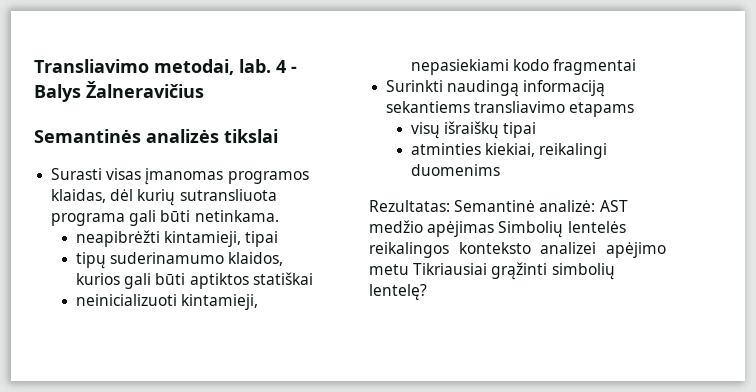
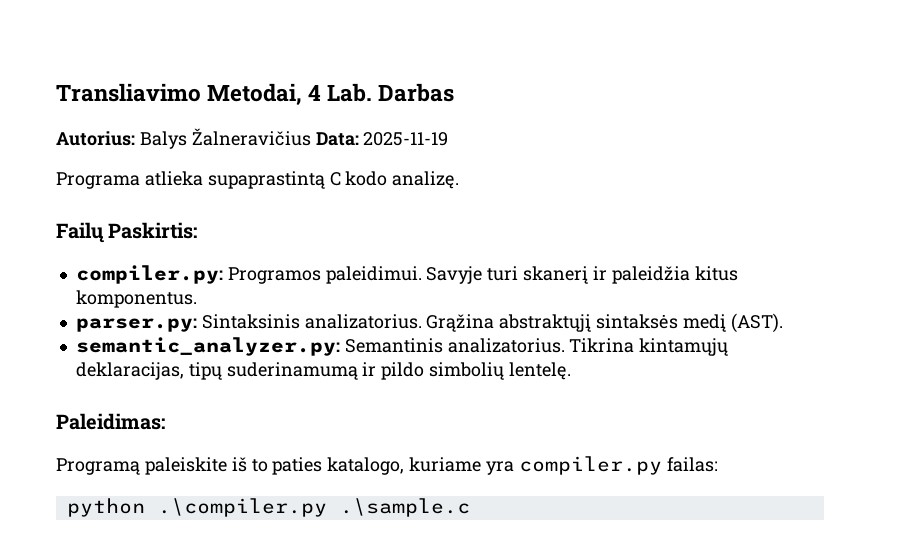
- Transliavimo metodai, lab. 4 - Balys Žalneravičius
- Semantinės analizės tikslai
- Surasti visas įmanomas programos klaidas, dėl kurių sutransliuota programa gali būti netinkama.
- neapibrėžti kintamieji, tipai
- tipų suderinamumo klaidos, kurios gali būti aptiktos statiškai
- neinicializuoti kintamieji, nepasiekiami kodo fragmentai
- Surinkti naudingą informaciją sekantiems transliavimo etapams
- visų išraiškų tipai
- atminties kiekiai, reikalingi duomenims
- Rezultatas: Semantinė analizė: AST medžio apėjimas Simbolių lentelės reikalingos konteksto analizei apėjimo metu Tikriausiai grąžinti simbolių lentelę?
+ Transliavimo Metodai, 4 Lab. Darbas
+ Autorius: Balys Žalneravičius Data: 2025-11-19
+ Programa atlieka supaprastintą C kodo analizę.
+ Failų Paskirtis:
+ compiler.py: Programos paleidimui. Savyje turi skanerį ir paleidžia kitus komponentus.
+ parser.py: Sintaksinis analizatorius. Grąžina abstraktųjį sintaksės medį (AST).
+ semantic_analyzer.py: Semantinis analizatorius. Tikrina kintamųjų deklaracijas, tipų suderinamumą ir pildo simbolių lentelę.
+ Paleidimas:
+ Programą paleiskite iš to paties katalogo, kuriame yra compiler.py failas:
+ python .\compiler.py .\sample.c

